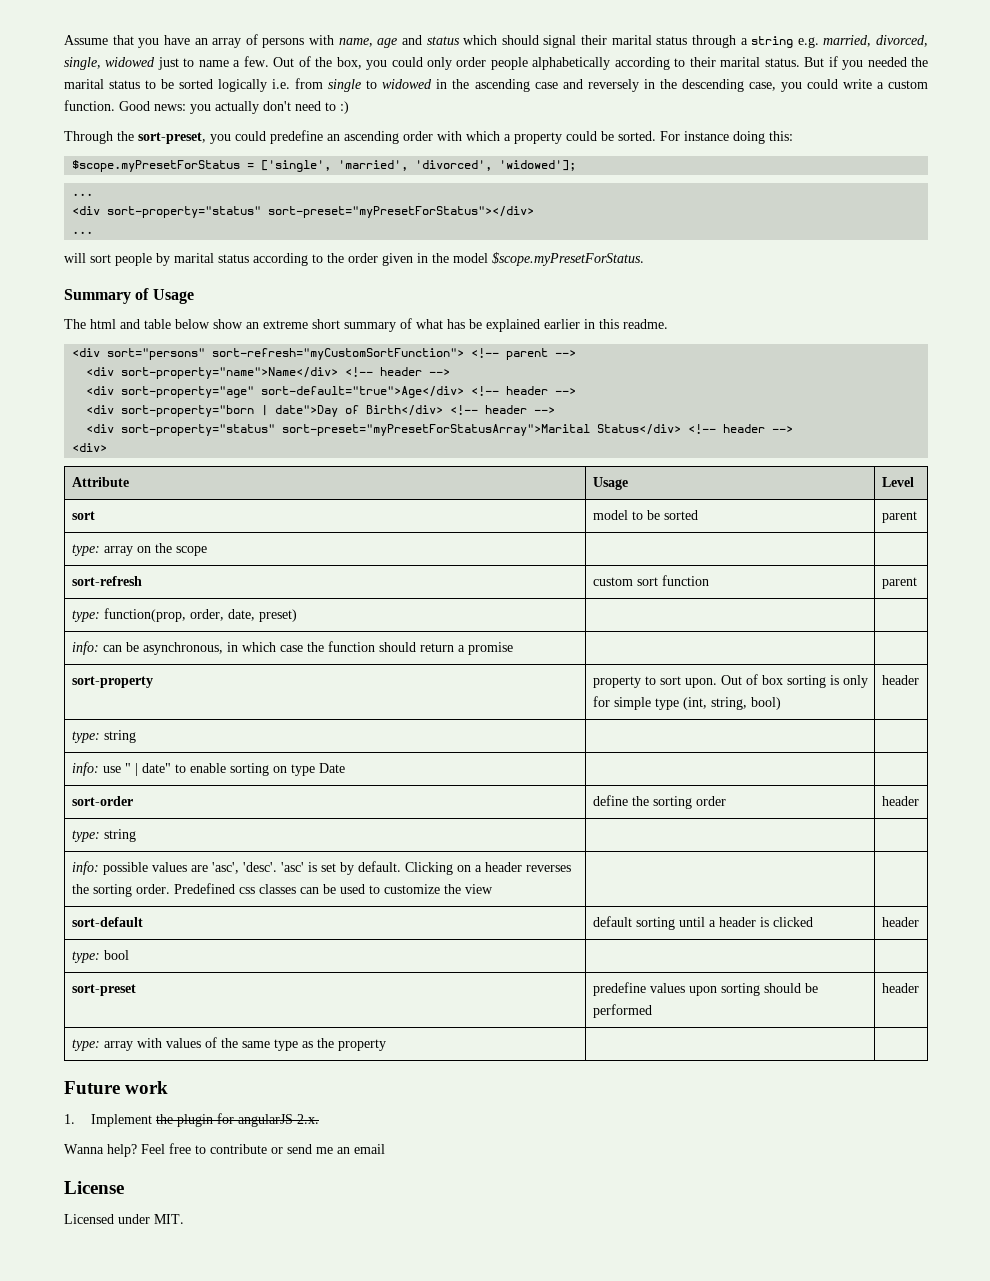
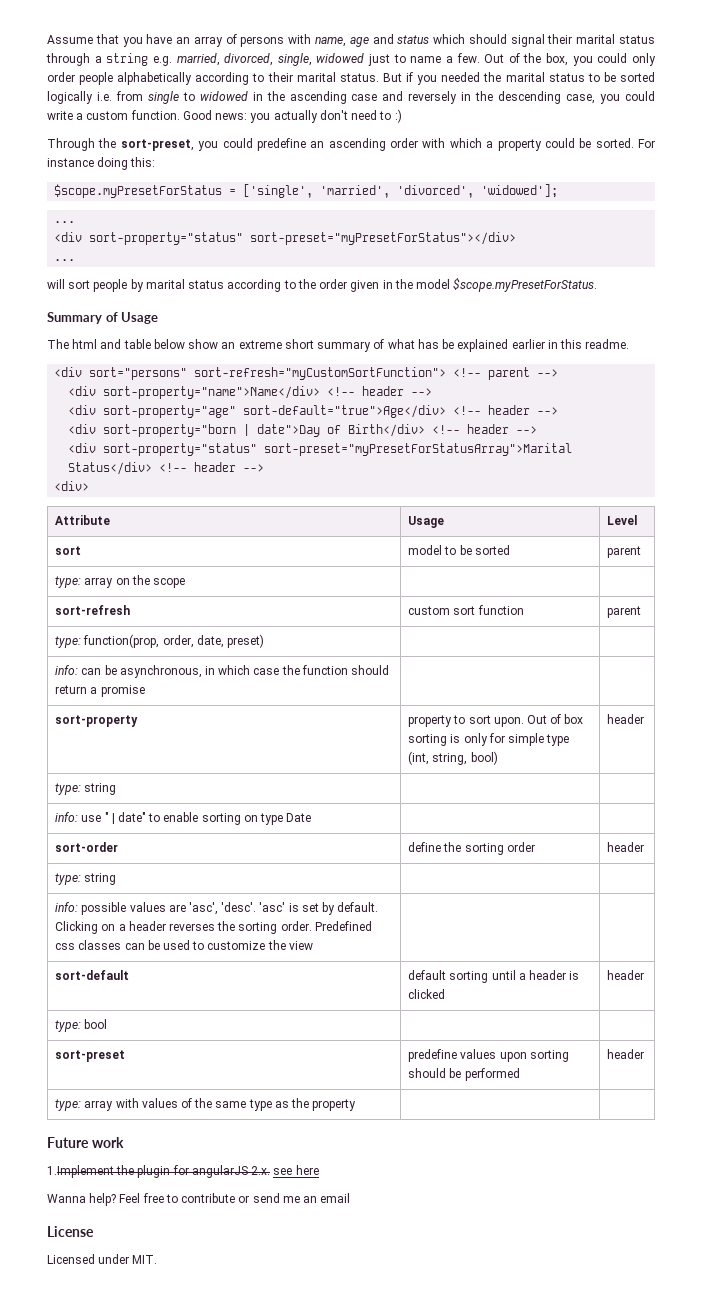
- 1. Implement the plugin for angularJS 2.x.
+ 1.Implement the plugin for angularJS 2.x. see here

